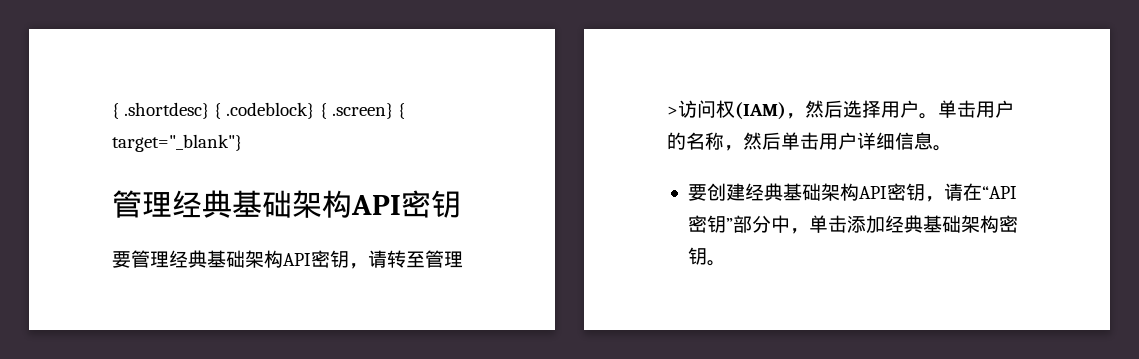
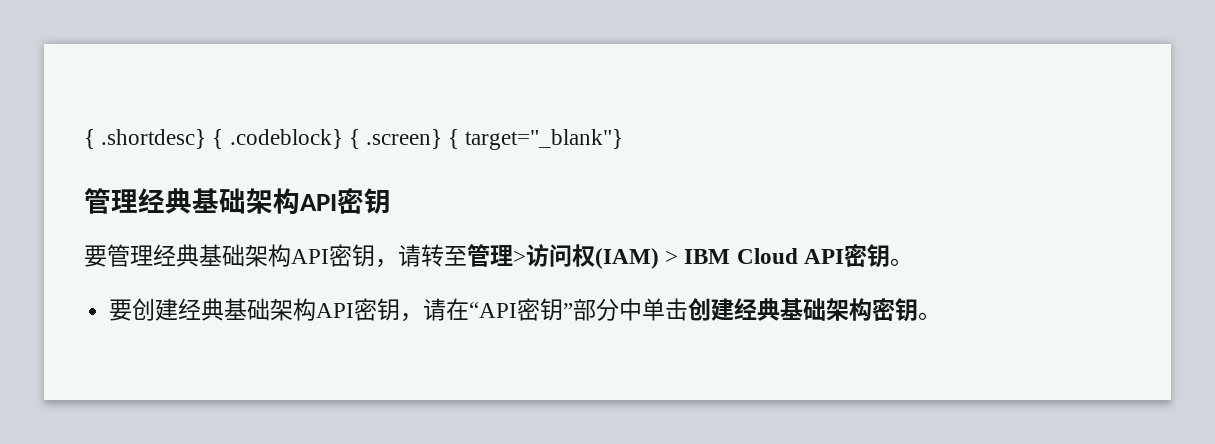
- 要管理经典基础架构API密钥，请转至管理>访问权(IAM)，然后选择用户。单击用户的名称，然后单击用户详细信息。
+ 要管理经典基础架构API密钥，请转至管理>访问权(IAM) > IBM Cloud API密钥。
- 要创建经典基础架构API密钥，请在“API密钥”部分中，单击添加经典基础架构密钥。
+ 要创建经典基础架构API密钥，请在“API密钥”部分中单击创建经典基础架构密钥。

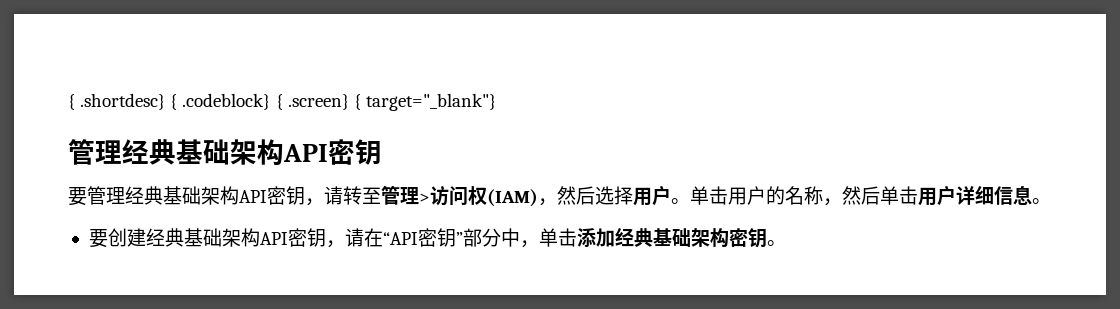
- 要管理经典基础架构API密钥，请转至管理>访问权(IAM) > IBM Cloud API密钥。
+ 要管理经典基础架构API密钥，请转至管理>访问权(IAM)，然后选择用户。单击用户的名称，然后单击用户详细信息。
- 要创建经典基础架构API密钥，请在“API密钥”部分中单击创建经典基础架构密钥。
+ 要创建经典基础架构API密钥，请在“API密钥”部分中，单击添加经典基础架构密钥。

